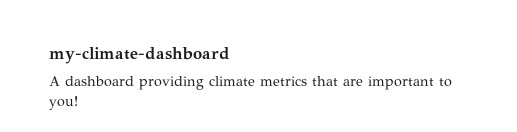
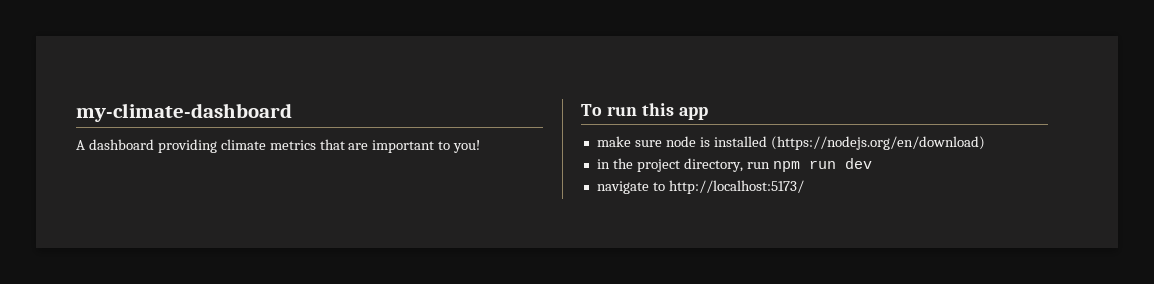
+ To run this app
+ make sure node is installed (https://nodejs.org/en/download)
+ in the project directory, run npm run dev
+ navigate to http://localhost:5173/

